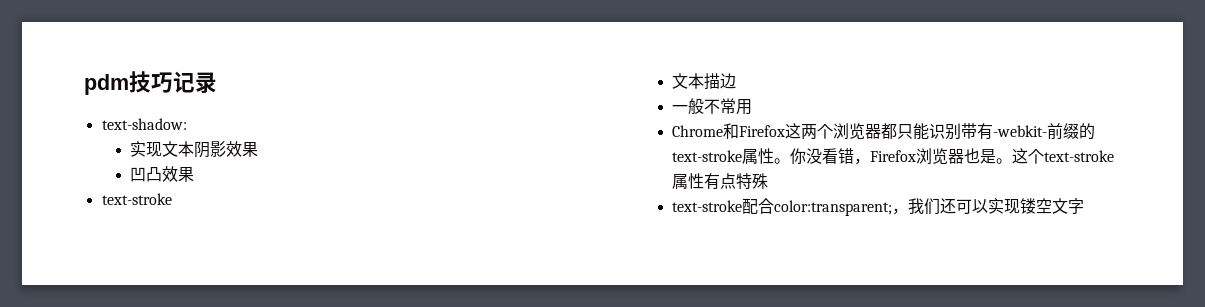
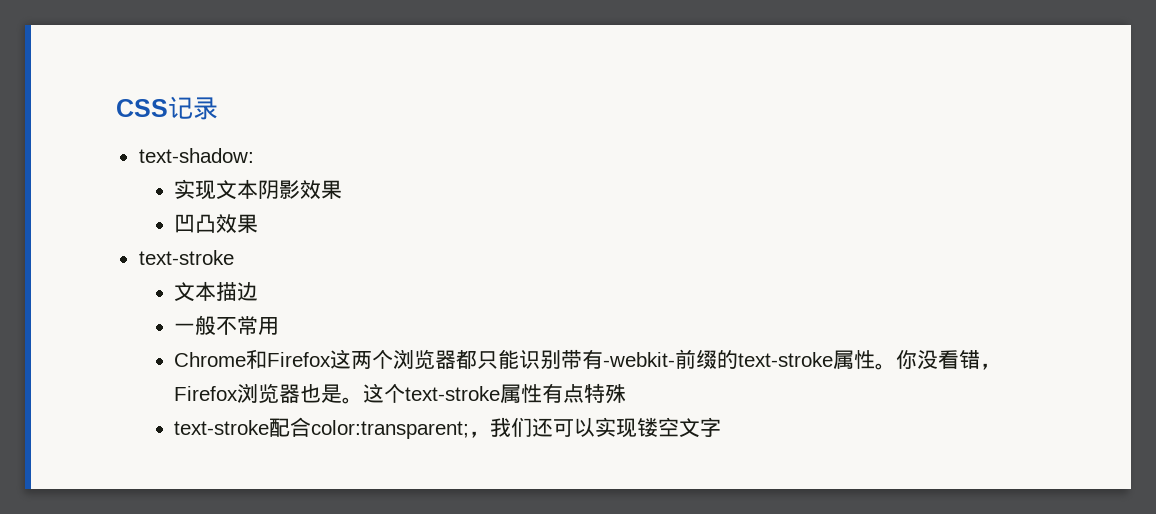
- pdm技巧记录
+ CSS记录

